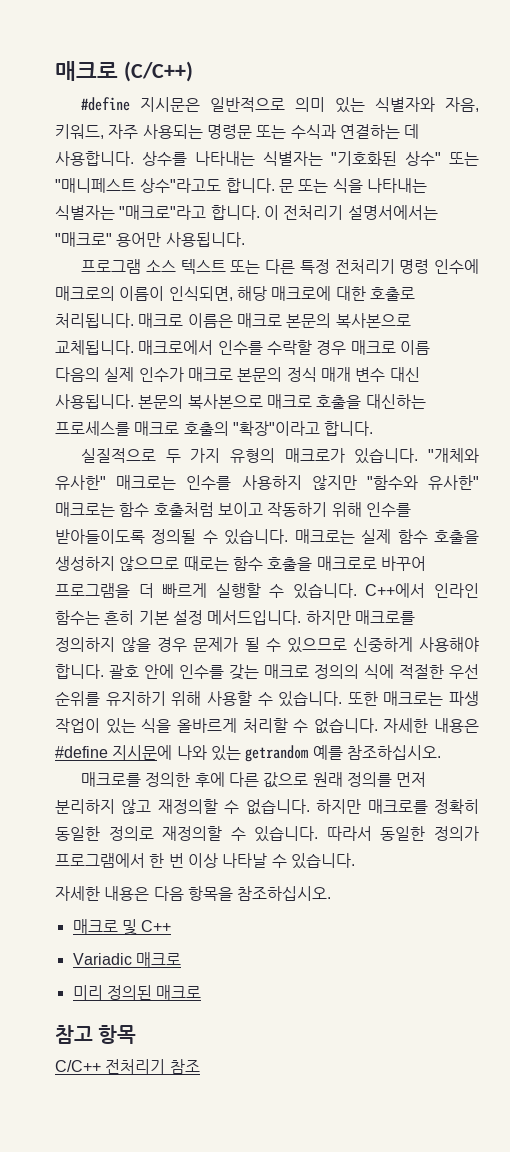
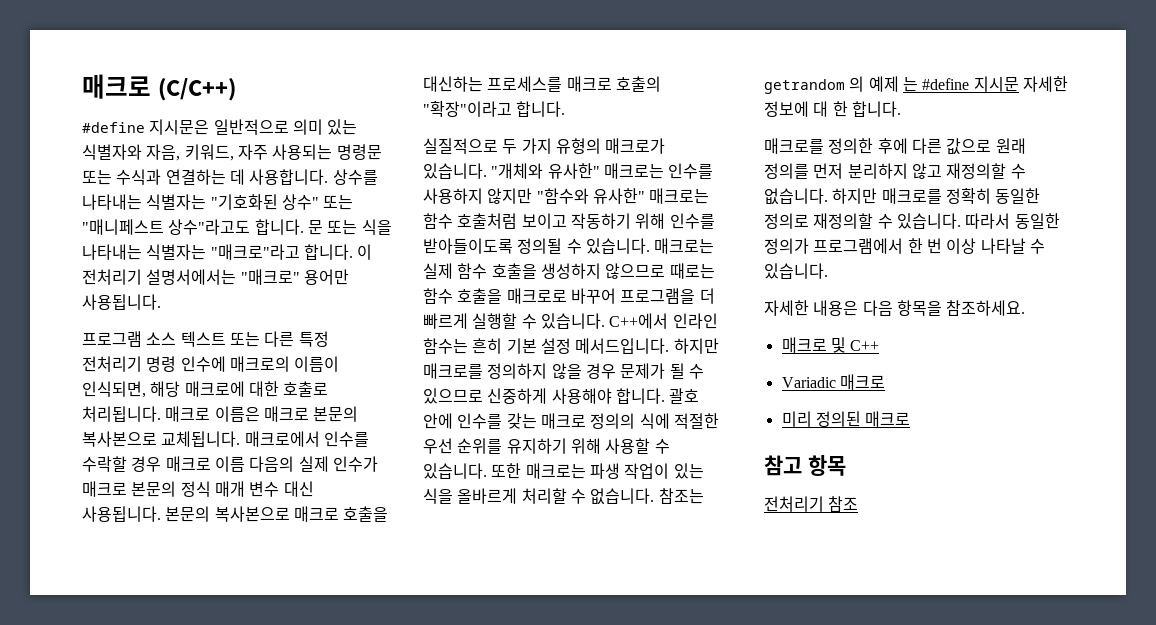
- 자세한 내용은 #define 지시문에 나와 있는 getrandom 예를 참조하십시오.
+ 참조는 getrandom 의 예제 는 #define 지시문 자세한 정보에 대 한 합니다.
- 자세한 내용은 다음 항목을 참조하십시오.
+ 자세한 내용은 다음 항목을 참조하세요.
- C/C++ 전처리기 참조
+ 전처리기 참조

